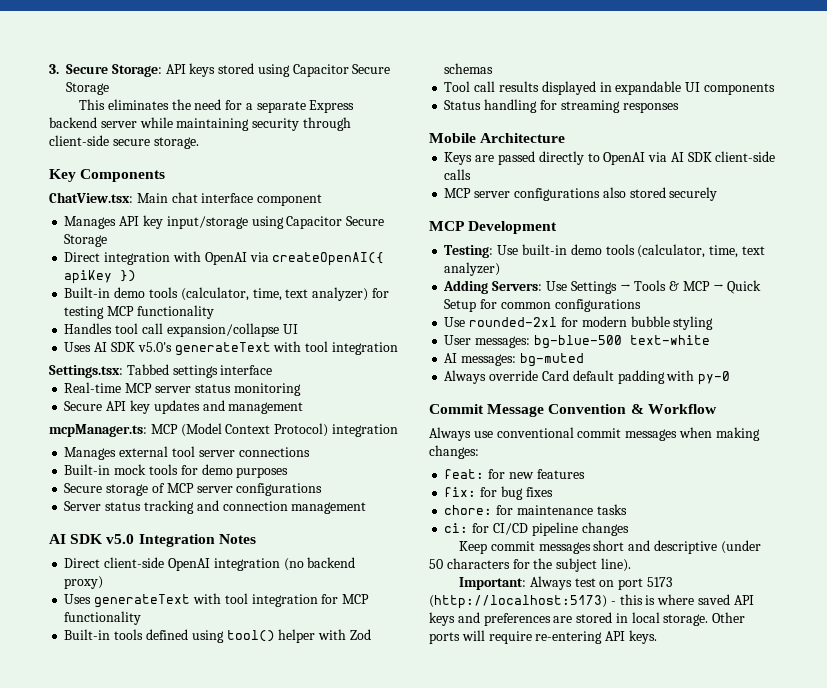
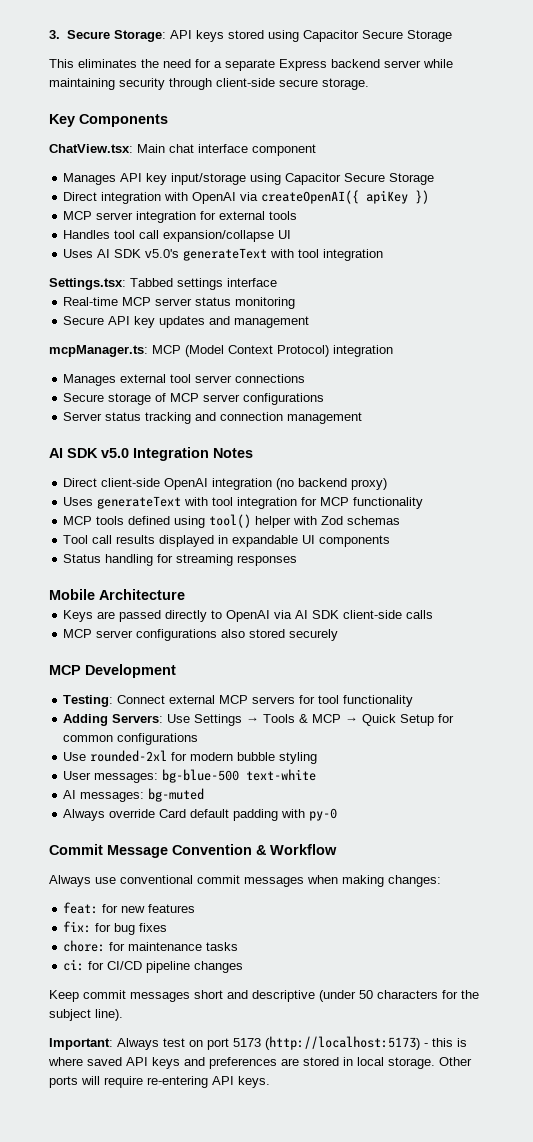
- Built-in demo tools (calculator, time, text analyzer) for testing MCP functionality
+ MCP server integration for external tools
- Built-in mock tools for demo purposes
- Built-in tools defined using tool() helper with Zod schemas
+ MCP tools defined using tool() helper with Zod schemas
- Testing: Use built-in demo tools (calculator, time, text analyzer)
+ Testing: Connect external MCP servers for tool functionality

